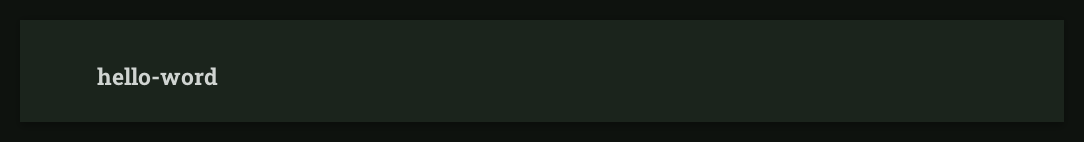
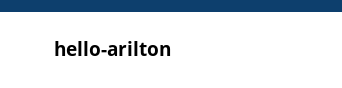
- hello-word
+ hello-arilton

